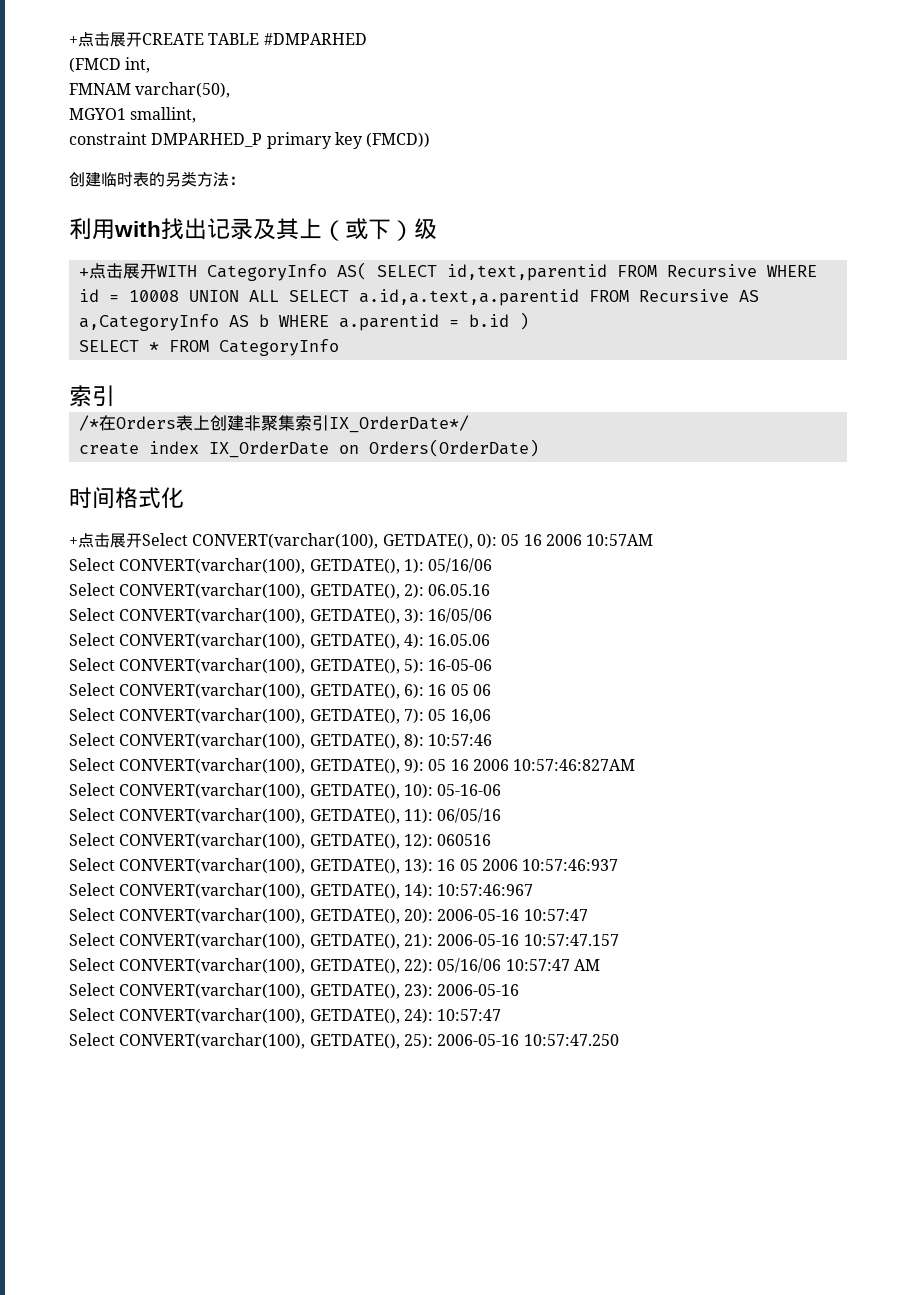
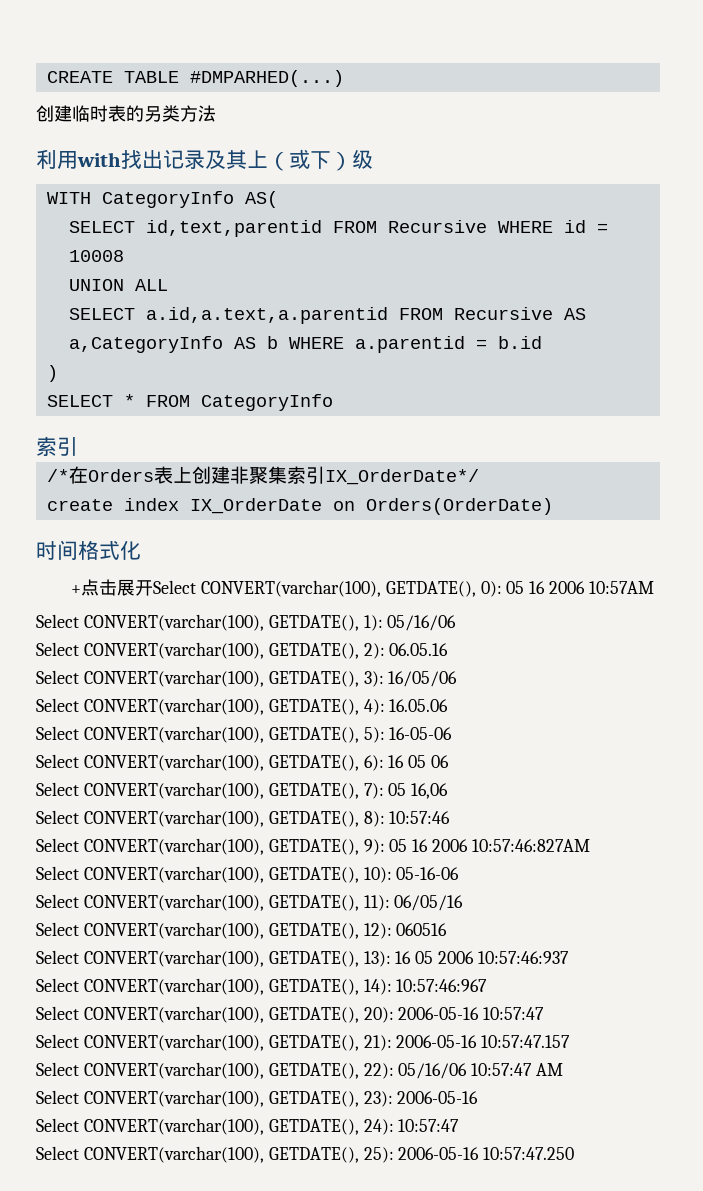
- +点击展开CREATE TABLE #DMPARHED
- (FMCD int,
- FMNAM varchar(50),
- MGYO1 smallint,
- constraint DMPARHED_P primary key (FMCD))
+ CREATE TABLE #DMPARHED(...)
- 创建临时表的另类方法：
+ 创建临时表的另类方法
- +点击展开WITH CategoryInfo AS( SELECT id,text,parentid FROM Recursive WHERE id = 10008 UNION ALL SELECT a.id,a.text,a.parentid FROM Recursive AS a,CategoryInfo AS b WHERE a.parentid = b.id )
+ WITH CategoryInfo AS(
+ SELECT id,text,parentid FROM Recursive WHERE id = 10008
+ UNION ALL
+ SELECT a.id,a.text,a.parentid FROM Recursive AS a,CategoryInfo AS b WHERE a.parentid = b.id
+ )

